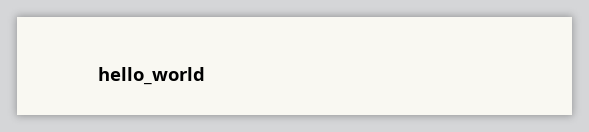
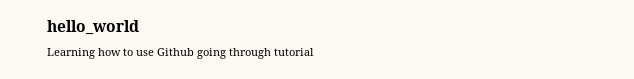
+ Learning how to use Github going through tutorial

